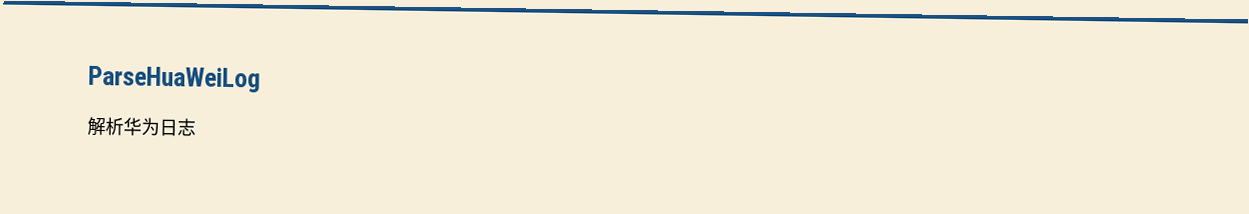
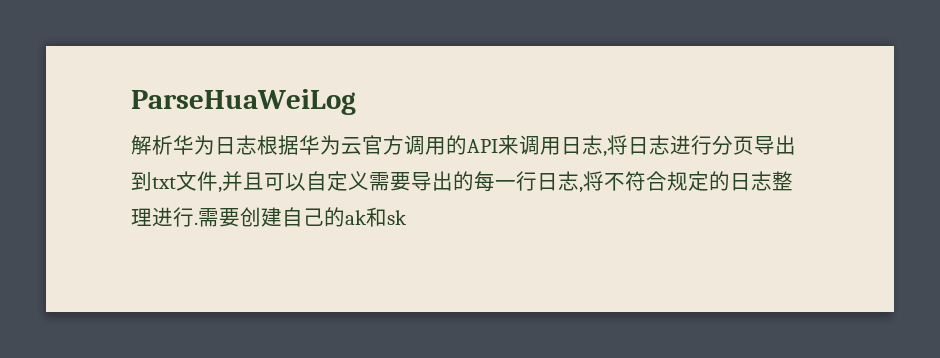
- 解析华为日志
+ 解析华为日志根据华为云官方调用的API来调用日志,将日志进行分页导出到txt文件,并且可以自定义需要导出的每一行日志,将不符合规定的日志整理进行.需要创建自己的ak和sk

